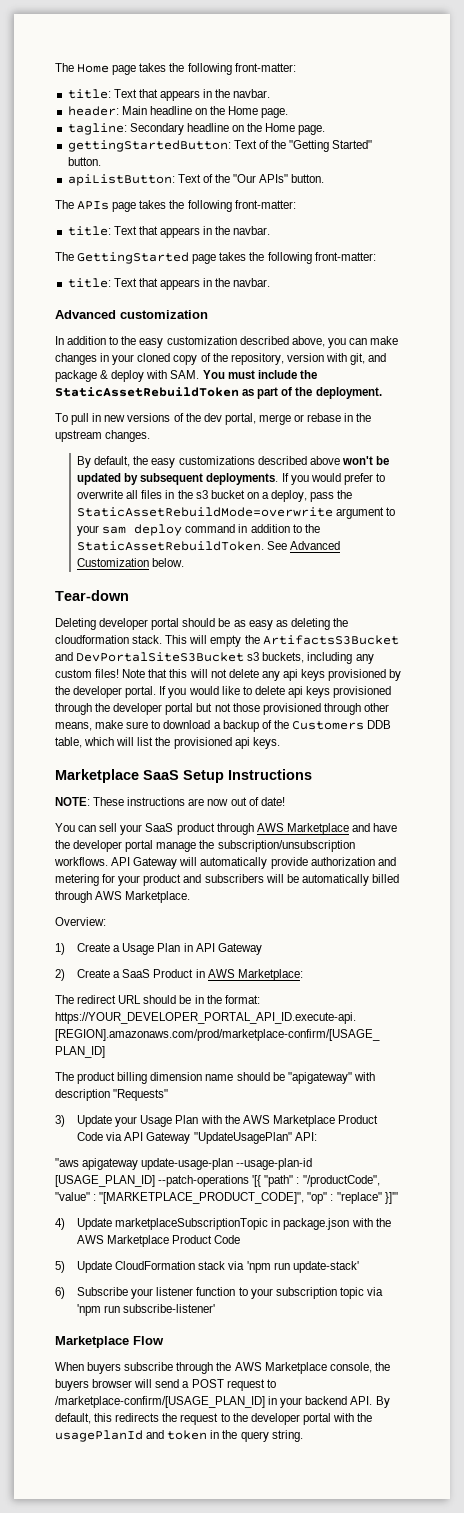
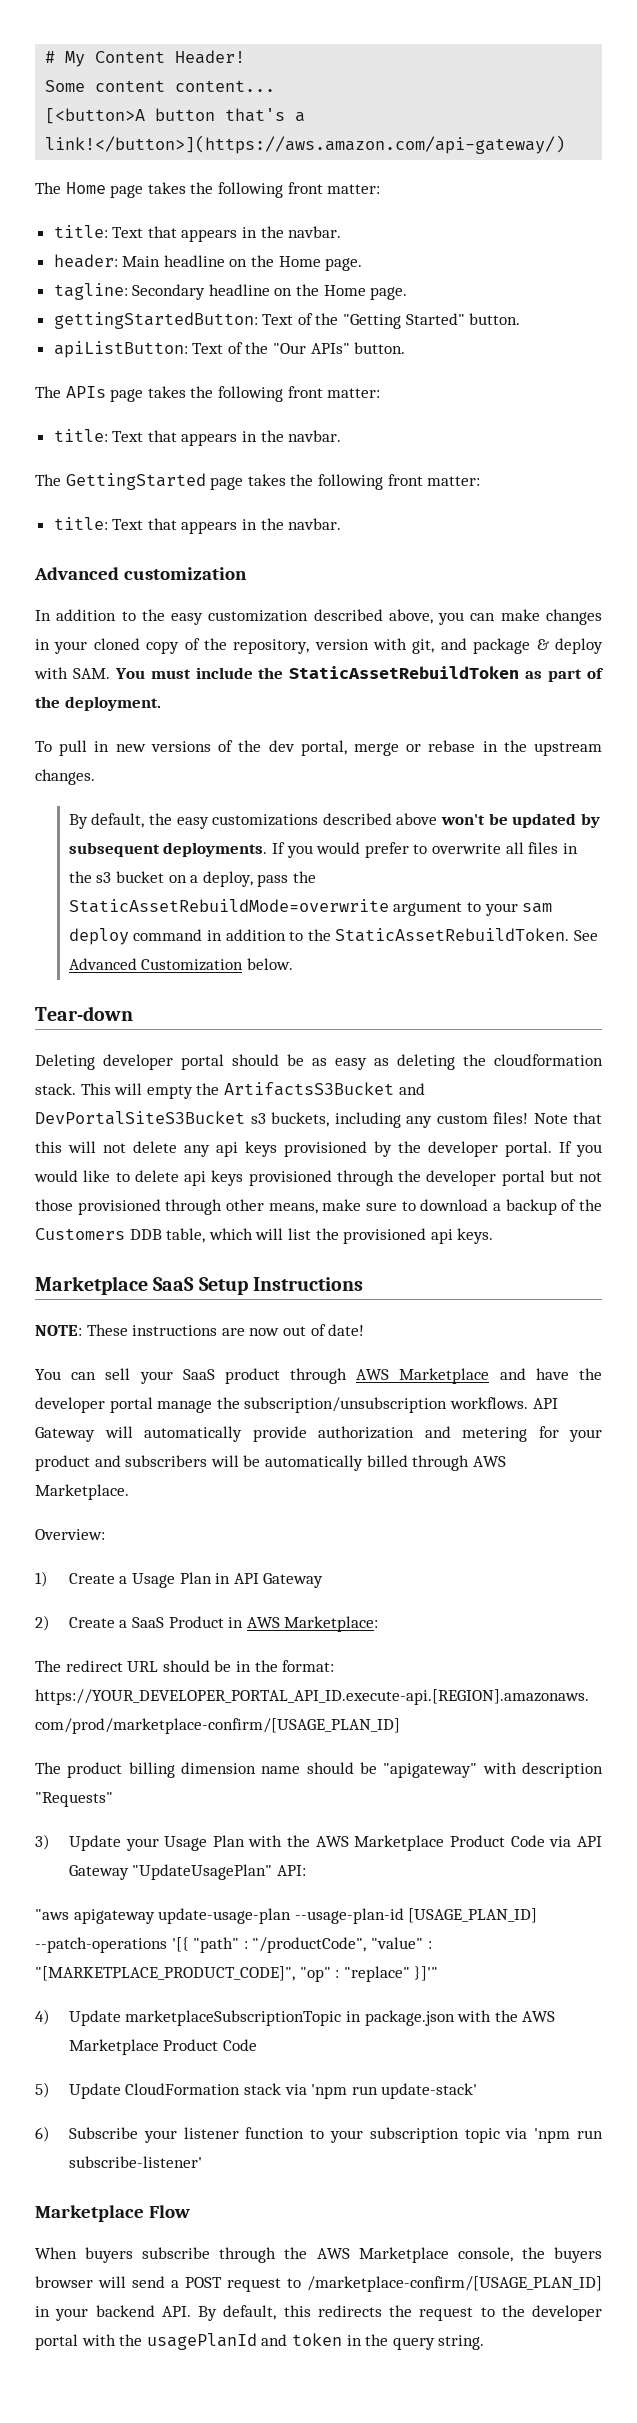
+ # My Content Header!
+ Some content content...
+ [<button>A button that's a link!</button>](https://aws.amazon.com/api-gateway/)
- The Home page takes the following front-matter:
+ The Home page takes the following front matter:
- The APIs page takes the following front-matter:
+ The APIs page takes the following front matter:
- The GettingStarted page takes the following front-matter:
+ The GettingStarted page takes the following front matter:

